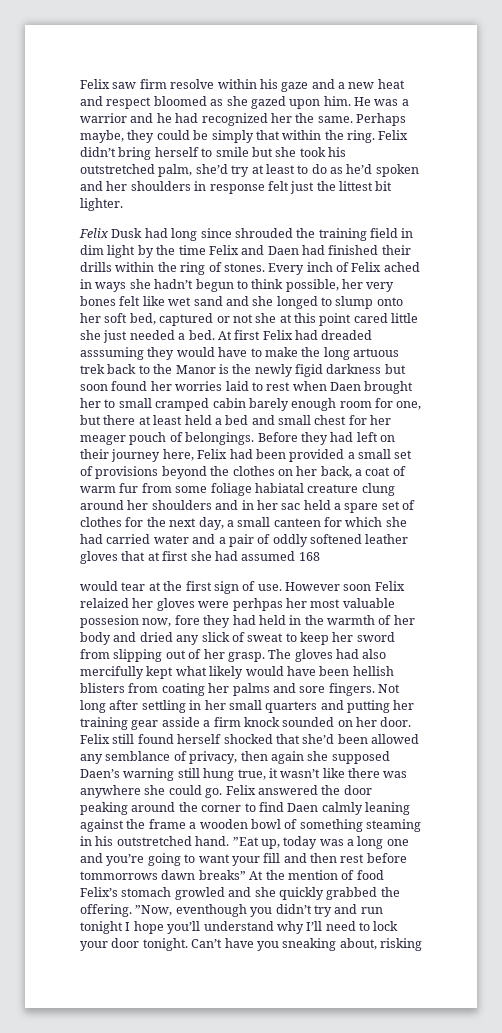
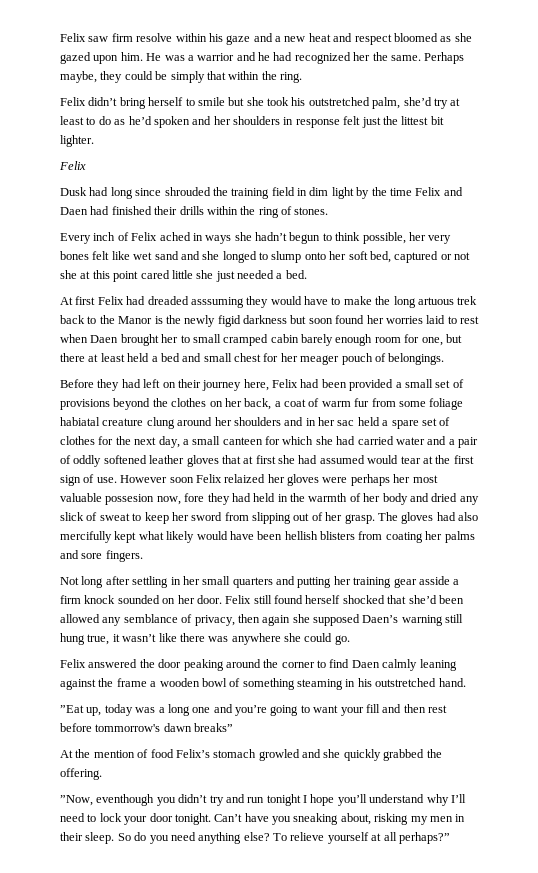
- Perhaps maybe, they could be simply that within the ring. Felix didn’t bring herself to smile but she took his outstretched palm, she’d try at least to do as he’d spoken and her shoulders in response felt just the littest bit lighter.
- Felix Dusk had long since shrouded the training field in dim light by the time Felix and Daen had finished their drills within the ring of stones. Every inch of Felix ached in ways she hadn’t begun to think possible, her very bones felt like wet sand and she longed to slump onto her soft bed, captured or not she at this point cared little she just needed a bed. At first Felix had dreaded asssuming they would have to make the long artuous trek back to the Manor is the newly figid darkness but soon found her worries laid to rest when Daen brought her to small cramped cabin barely enough room for one, but there at least held a bed and small chest for her meager pouch of belongings. Before they had left on their journey here, Felix had been provided a small set of provisions beyond the clothes on her back, a coat of warm fur from some foliage habiatal creature clung around her shoulders and in her sac held a spare set of clothes for the next day, a small canteen for which she had carried water and a pair of oddly softened leather gloves that at first she had assumed 168
- would tear at the first sign of use.
+ Perhaps maybe, they could be simply that within the ring.
+ Felix didn’t bring herself to smile but she took his outstretched palm, she’d try at least to do as he’d spoken and her shoulders in response felt just the littest bit lighter.
+ Felix
+ Dusk had long since shrouded the training field in dim light by the time Felix and Daen had finished their drills within the ring of stones.
+ Every inch of Felix ached in ways she hadn’t begun to think possible, her very bones felt like wet sand and she longed to slump onto her soft bed, captured or not she at this point cared little she just needed a bed.
+ At first Felix had dreaded asssuming they would have to make the long artuous trek back to the Manor is the newly figid darkness but soon found her worries laid to rest when Daen brought her to small cramped cabin barely enough room for one, but there at least held a bed and small chest for her meager pouch of belongings.
+ Before they had left on their journey here, Felix had been provided a small set of provisions beyond the clothes on her back, a coat of warm fur from some foliage habiatal creature clung around her shoulders and in her sac held a spare set of clothes for the next day, a small canteen for which she had carried water and a pair of oddly softened leather gloves that at first she had assumed would tear at the first sign of use.
- However soon Felix relaized her gloves were perhpas her most valuable possesion now, fore they had held in the warmth of her body and dried any slick of sweat to keep her sword from slipping out of her grasp.
+ However soon Felix relaized her gloves were perhaps her most valuable possesion now, fore they had held in the warmth of her body and dried any slick of sweat to keep her sword from slipping out of her grasp.
- The gloves had also mercifully kept what likely would have been hellish blisters from coating her palms and sore fingers. Not long after settling in her small quarters and putting her training gear asside a firm knock sounded on her door.
+ The gloves had also mercifully kept what likely would have been hellish blisters from coating her palms and sore fingers.
+ Not long after settling in her small quarters and putting her training gear asside a firm knock sounded on her door.
- Felix still found herself shocked that she’d been allowed any semblance of privacy, then again she supposed Daen’s warning still hung true, it wasn’t like there was anywhere she could go. Felix answered the door peaking around the corner to find Daen calmly leaning against the frame a wooden bowl of something steaming in his outstretched hand. ”Eat up, today was a long one and you’re going to want your fill and then rest before tommorrows dawn breaks” At the mention of food Felix’s stomach growled and she quickly grabbed the offering. ”Now, eventhough you didn’t try and run tonight I hope you’ll understand why I’ll need to lock your door tonight.
+ Felix still found herself shocked that she’d been allowed any semblance of privacy, then again she supposed Daen’s warning still hung true, it wasn’t like there was anywhere she could go.
+ Felix answered the door peaking around the corner to find Daen calmly leaning against the frame a wooden bowl of something steaming in his outstretched hand.
+ ”Eat up, today was a long one and you’re going to want your fill and then rest before tommorrow's dawn breaks”
+ At the mention of food Felix’s stomach growled and she quickly grabbed the offering.
+ ”Now, eventhough you didn’t try and run tonight I hope you’ll understand why I’ll need to lock your door tonight.
- Can’t have you sneaking about, risking
+ Can’t have you sneaking about, risking my men in their sleep. So do you need anything else? To relieve yourself at all perhaps?”

